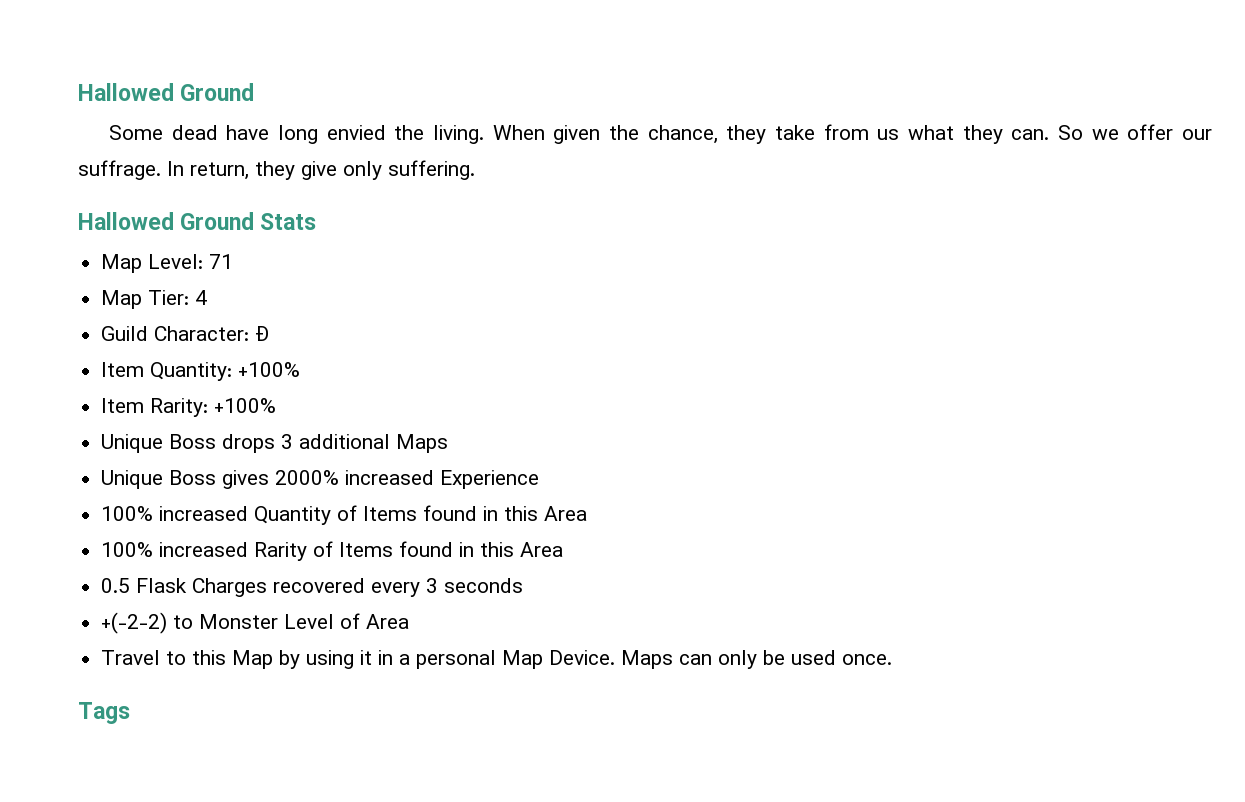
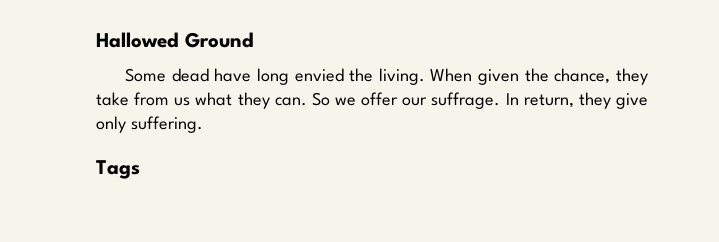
- Hallowed Ground Stats
- Map Level: 71
- Map Tier: 4
- Guild Character: Ð
- Item Quantity: +100%
- Item Rarity: +100%
- Unique Boss drops 3 additional Maps
- Unique Boss gives 2000% increased Experience
- 100% increased Quantity of Items found in this Area
- 100% increased Rarity of Items found in this Area
- 0.5 Flask Charges recovered every 3 seconds
- +(-2-2) to Monster Level of Area
- Travel to this Map by using it in a personal Map Device. Maps can only be used once.

